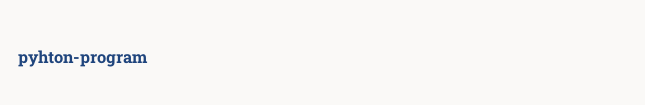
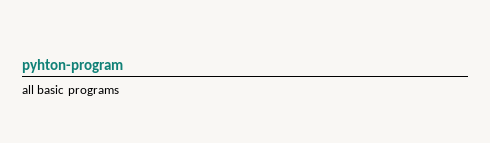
+ all basic programs

